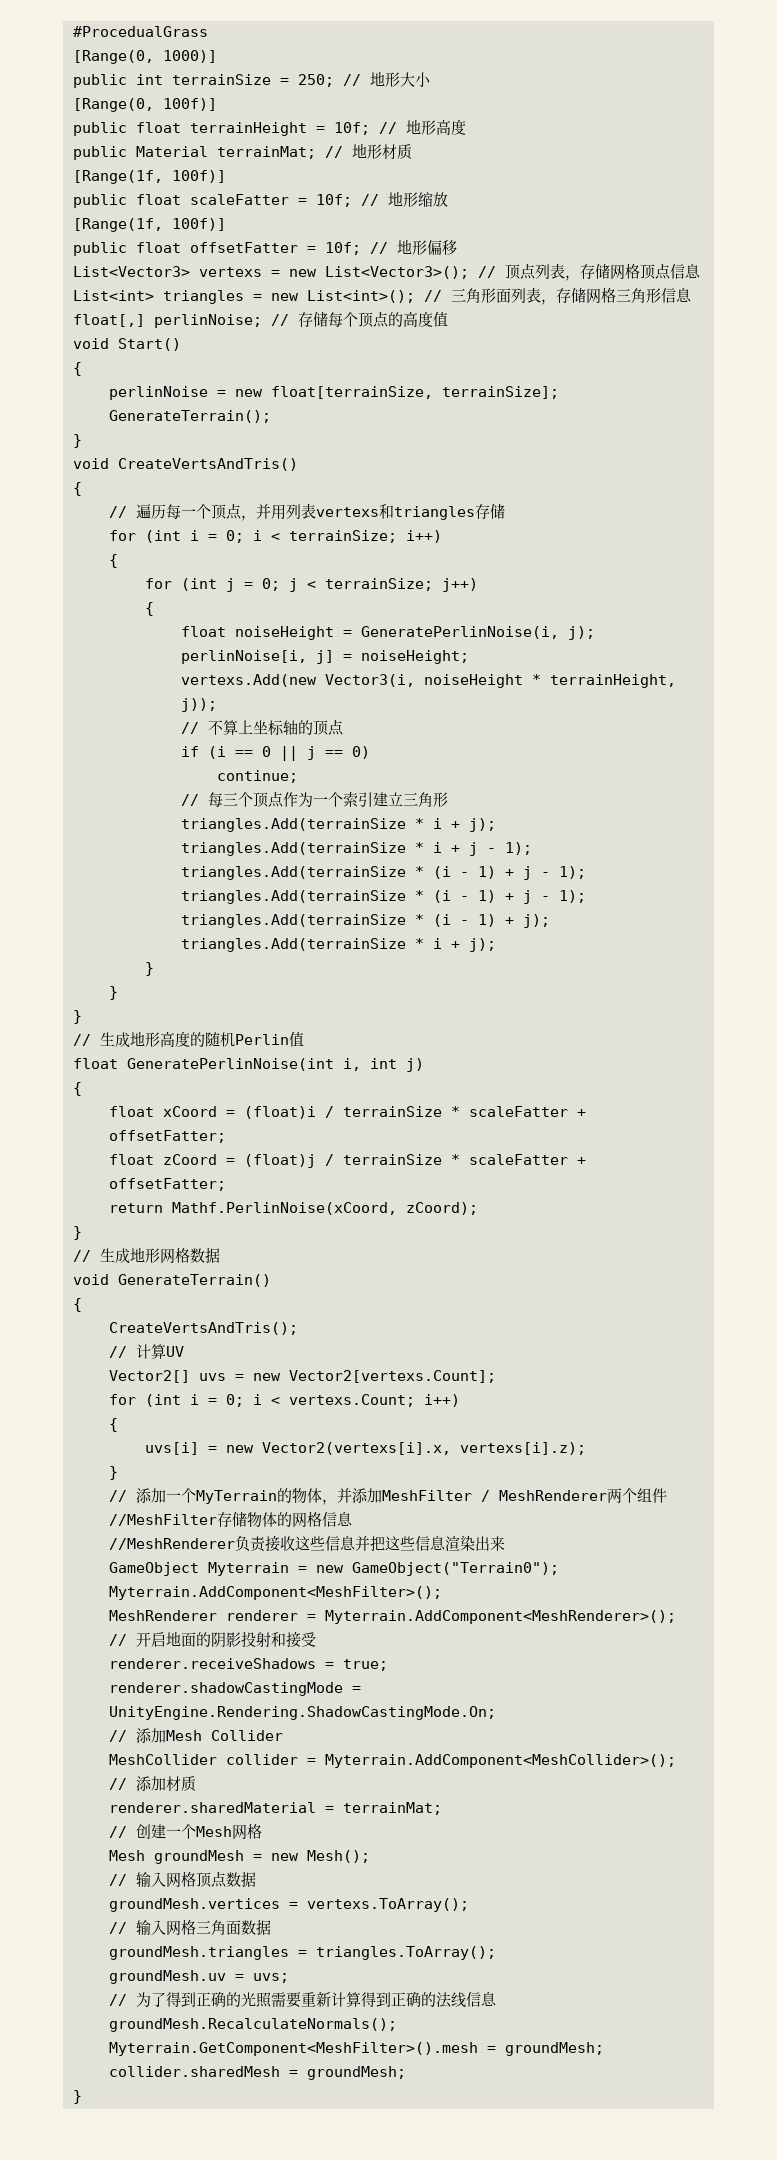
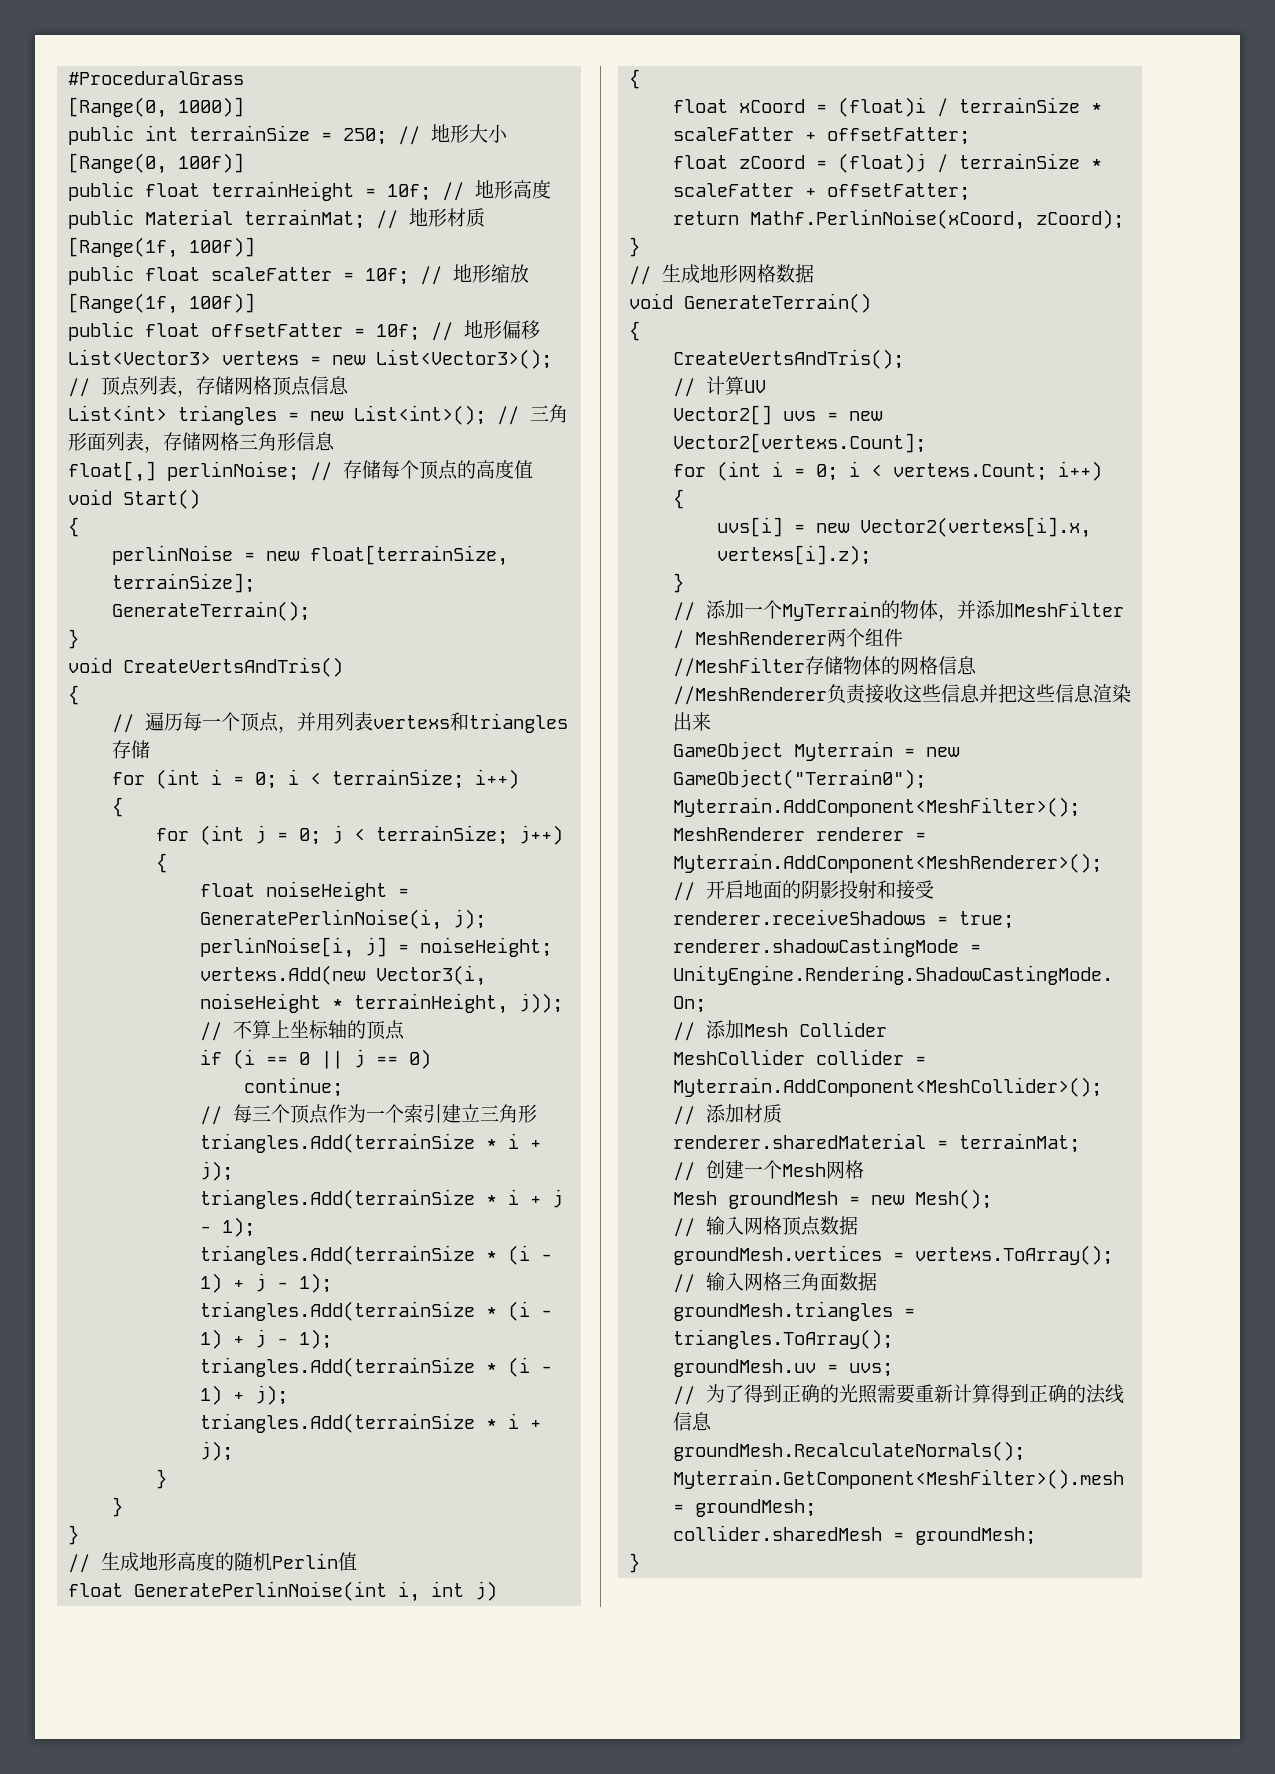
- #ProcedualGrass
+ #ProceduralGrass

